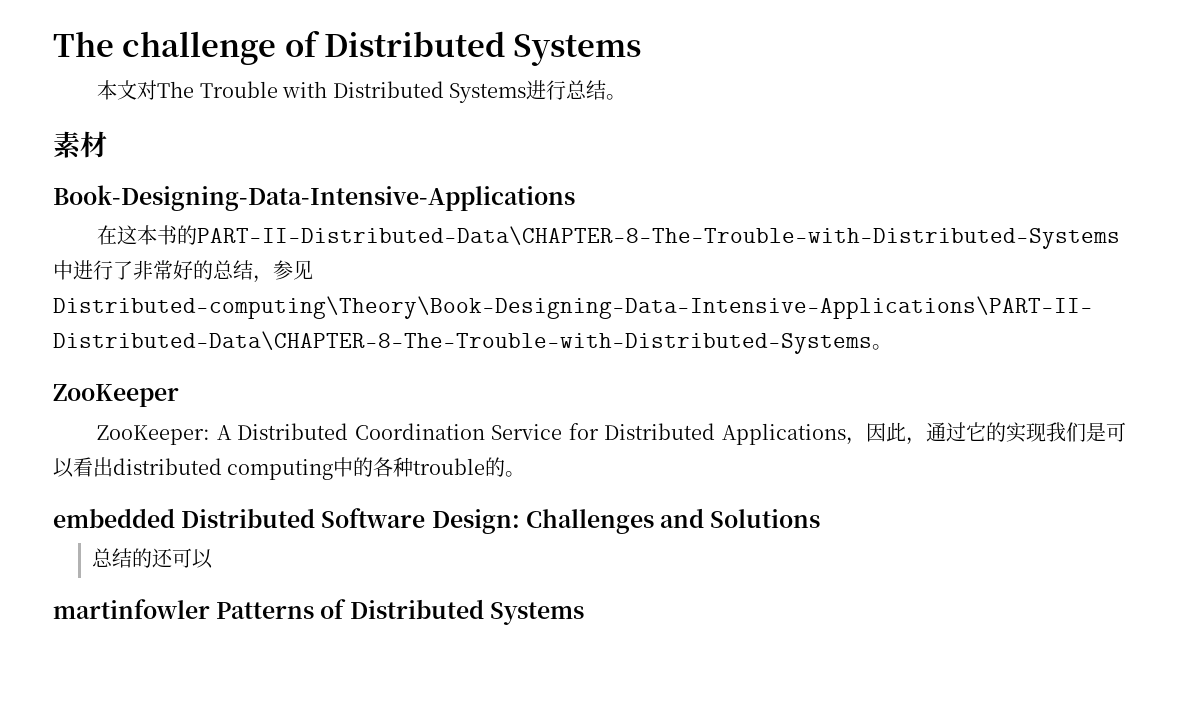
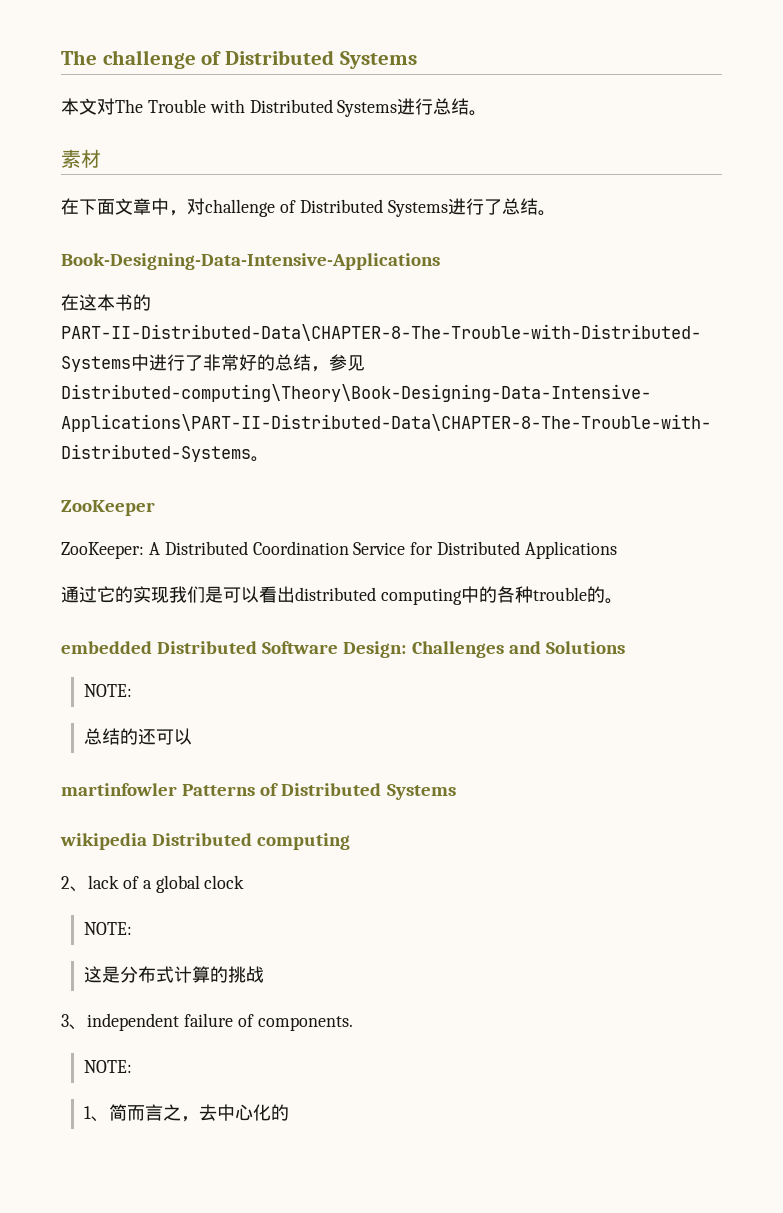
+ 在下面文章中，对challenge of Distributed Systems进行了总结。
- ZooKeeper: A Distributed Coordination Service for Distributed Applications，因此，通过它的实现我们是可以看出distributed computing中的各种trouble的。
+ ZooKeeper: A Distributed Coordination Service for Distributed Applications
+ 通过它的实现我们是可以看出distributed computing中的各种trouble的。
  embedded Distributed Software Design: Challenges and Solutions
+ NOTE:
+ wikipedia Distributed computing
+ 2、lack of a global clock
+ NOTE:
+ 这是分布式计算的挑战
+ 3、independent failure of components.
+ NOTE:
+ 1、简而言之，去中心化的

